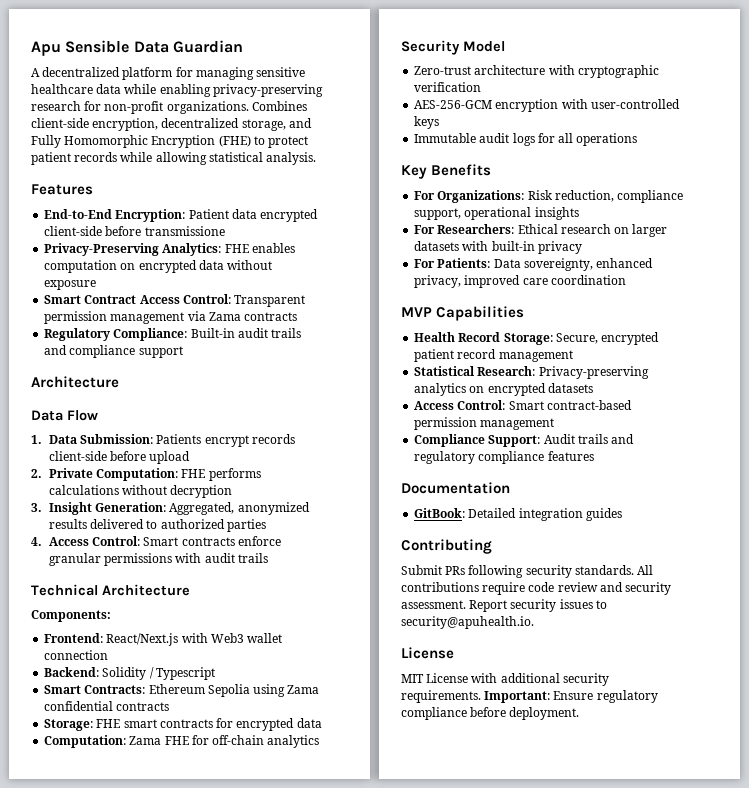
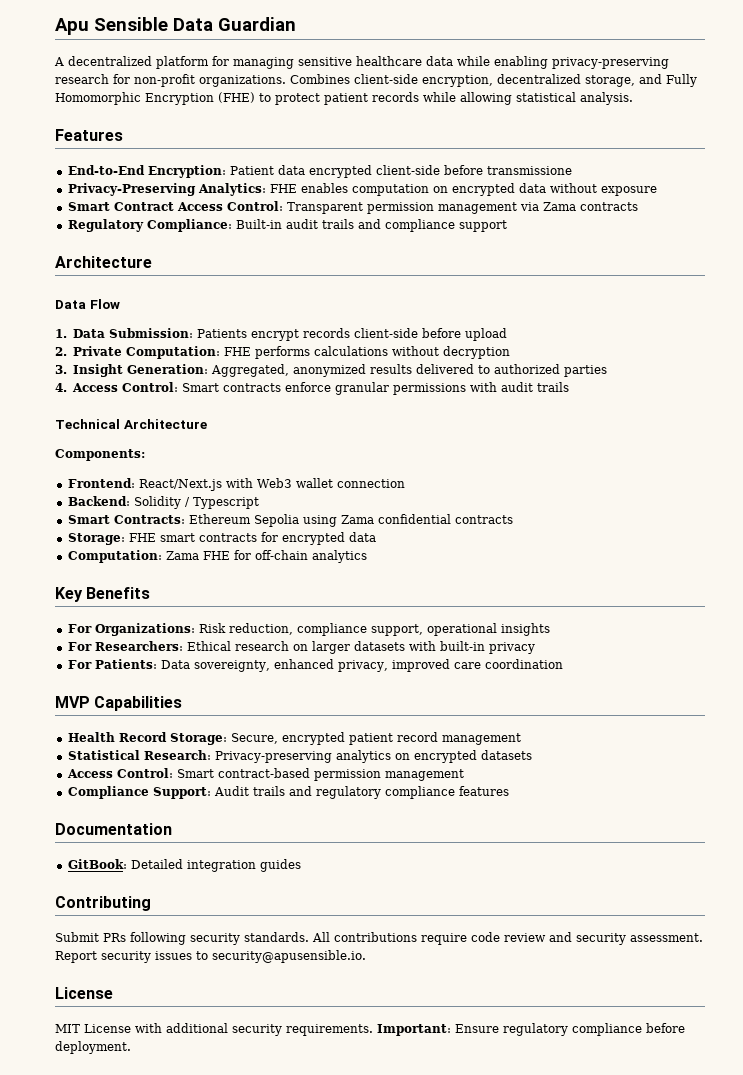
- Security Model
- Zero-trust architecture with cryptographic verification
- AES-256-GCM encryption with user-controlled keys
- Immutable audit logs for all operations
- Report security issues to security@apuhealth.io.
+ Report security issues to security@apusensible.io.

